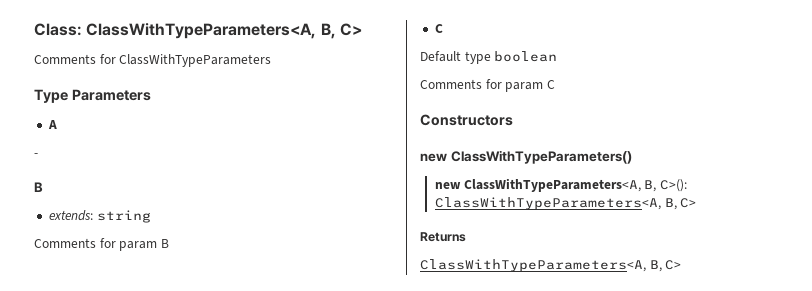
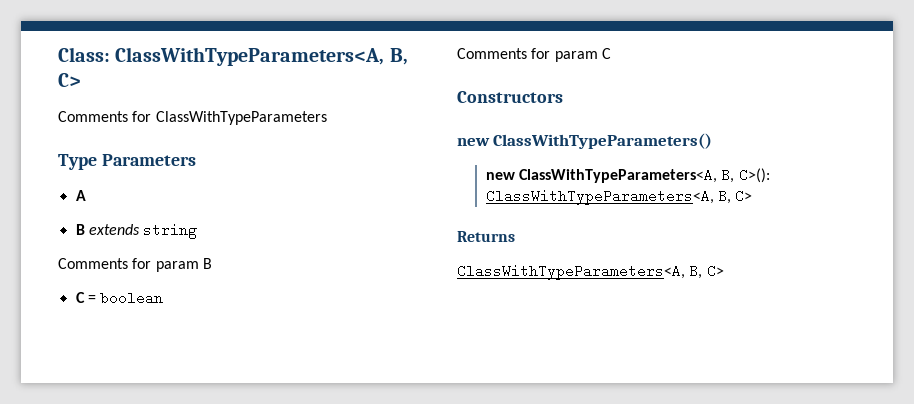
- -
- B
- extends: string
+ B extends string
  Comments for param B
- C
- Default type boolean
+ C = boolean

